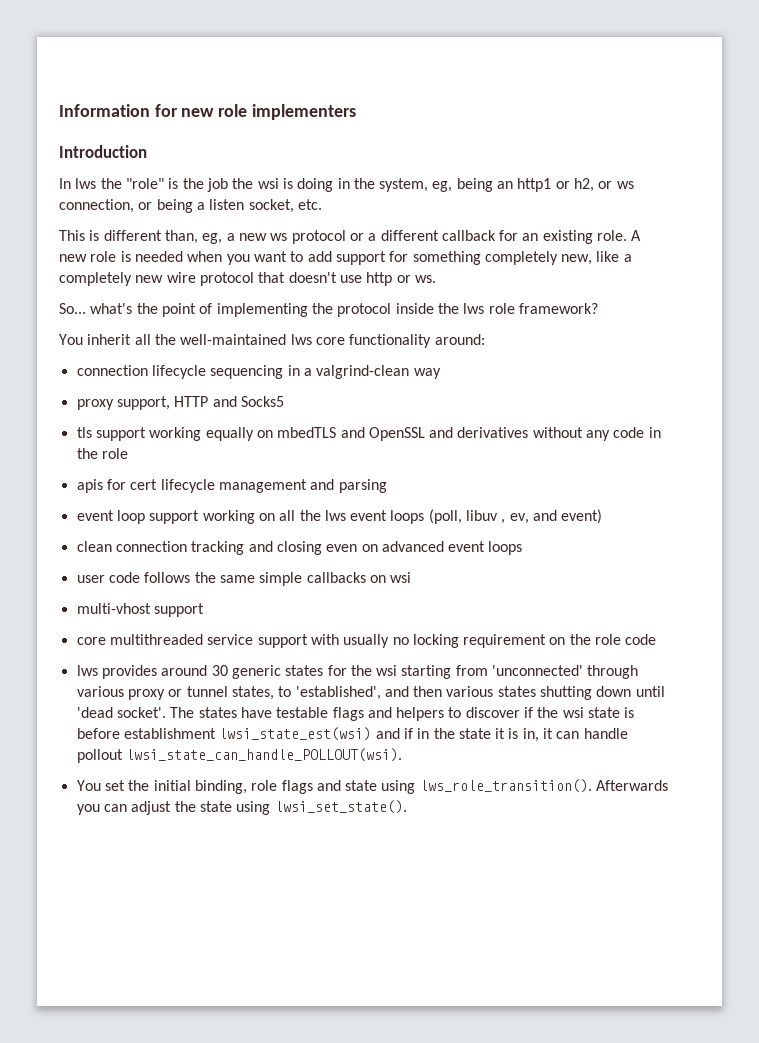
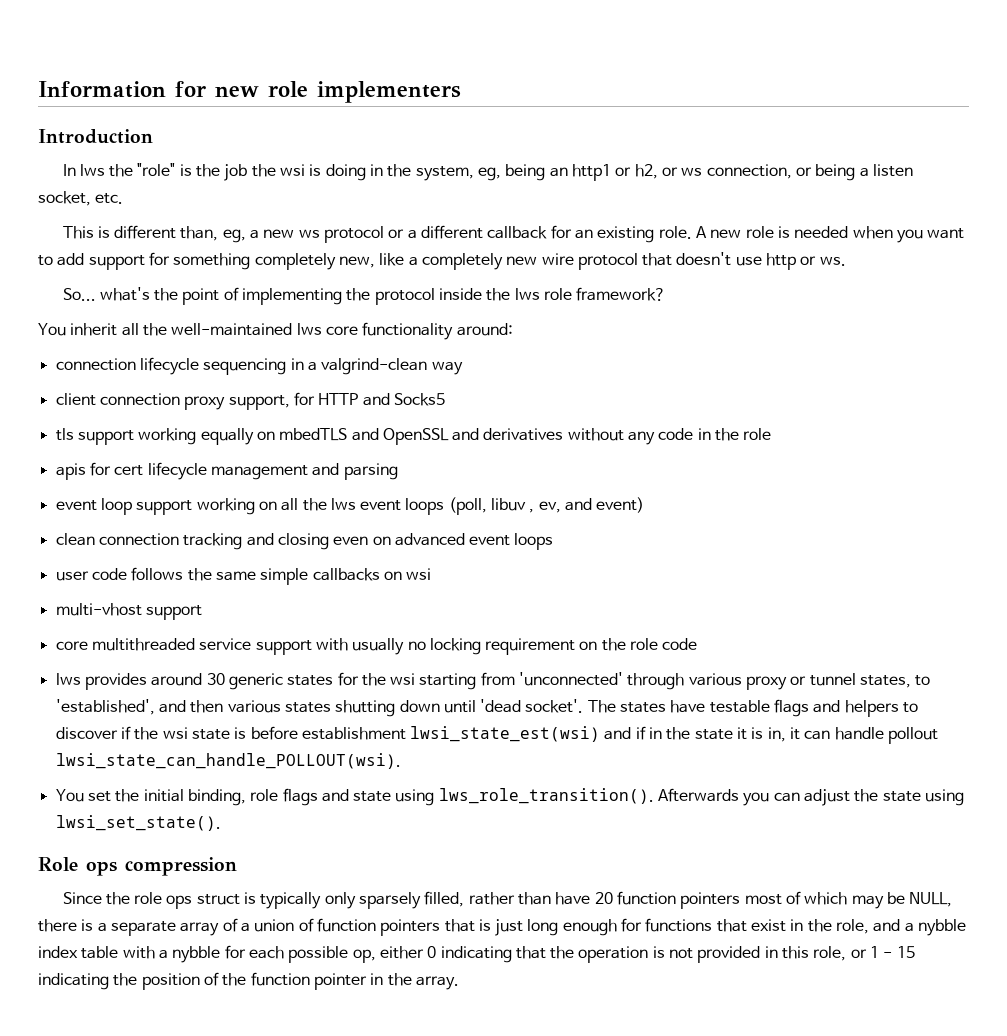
- proxy support, HTTP and Socks5
+ client connection proxy support, for HTTP and Socks5
+ Role ops compression
+ Since the role ops struct is typically only sparsely filled, rather than have 20 function pointers most of which may be NULL, there is a separate array of a union of function pointers that is just long enough for functions that exist in the role, and a nybble index table with a nybble for each possible op, either 0 indicating that the operation is not provided in this role, or 1 - 15 indicating the position of the function pointer in the array.

